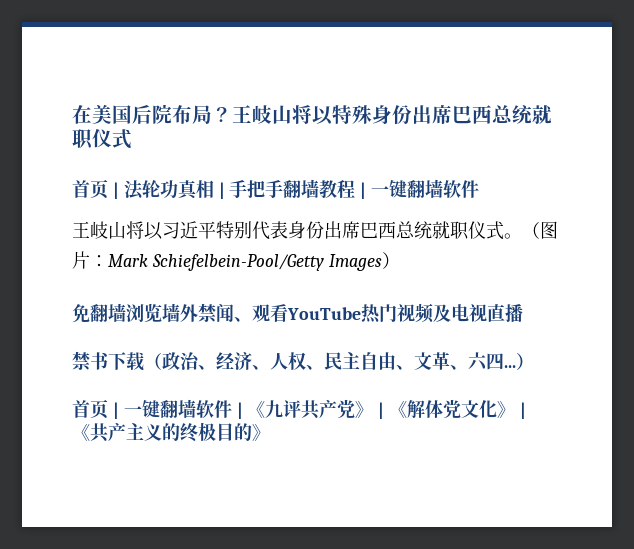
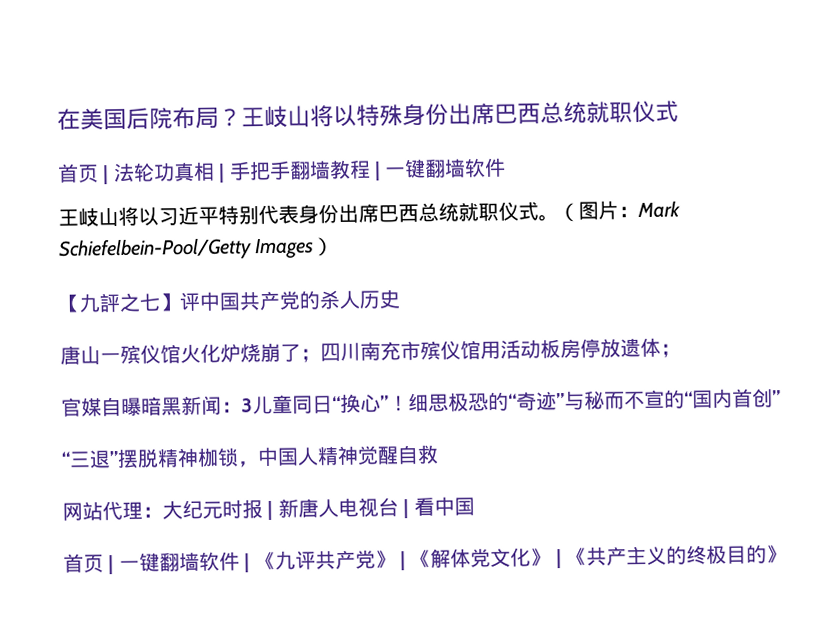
- 免翻墙浏览墙外禁闻、观看YouTube热门视频及电视直播
- 禁书下载（政治、经济、人权、民主自由、文革、六四...）
+ 【九評之七】评中国共产党的杀人历史
+ 唐山一殡仪馆火化炉烧崩了；四川南充市殡仪馆用活动板房停放遗体；
+ 官媒自曝暗黑新闻：3儿童同日“换心”！细思极恐的“奇迹”与秘而不宣的“国内首创”
+ “三退”摆脱精神枷锁，中国人精神觉醒自救
+ 网站代理：大纪元时报 | 新唐人电视台 | 看中国

